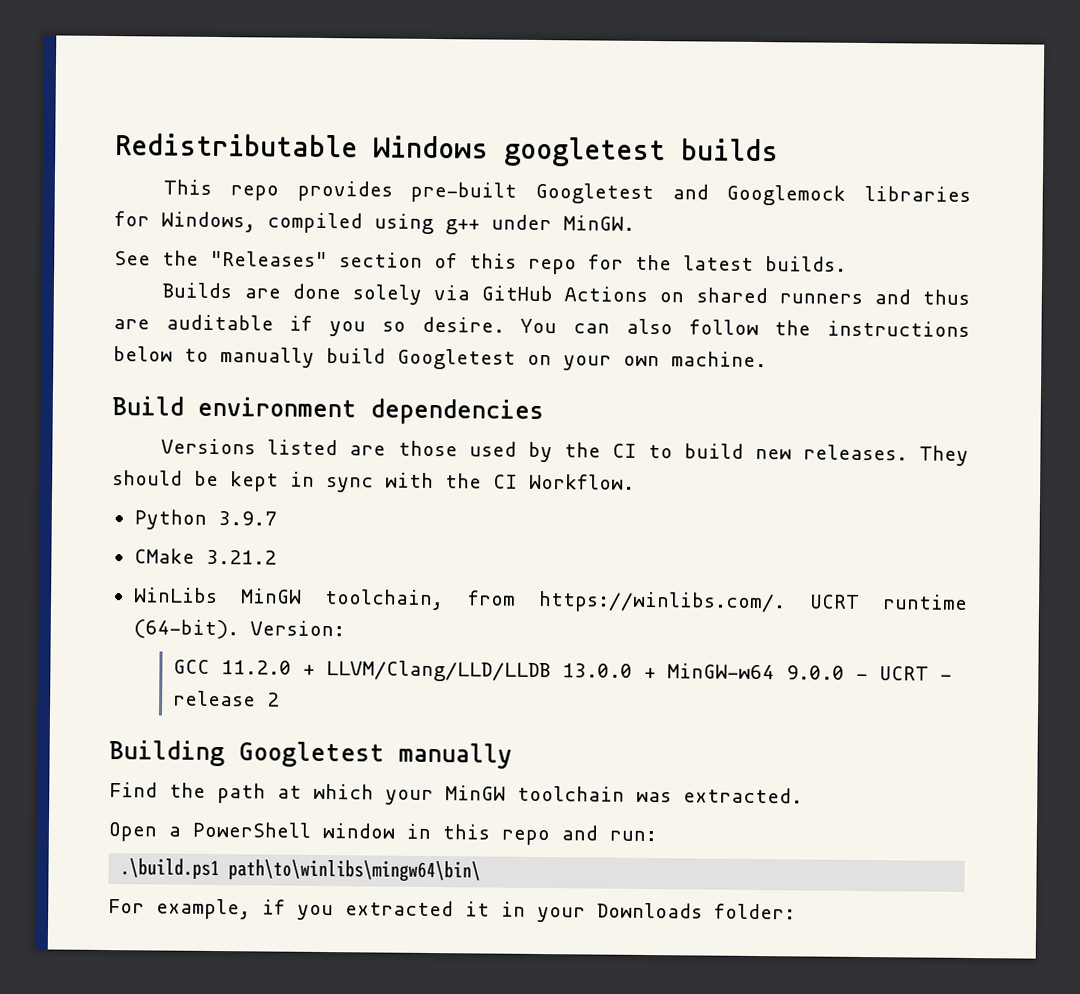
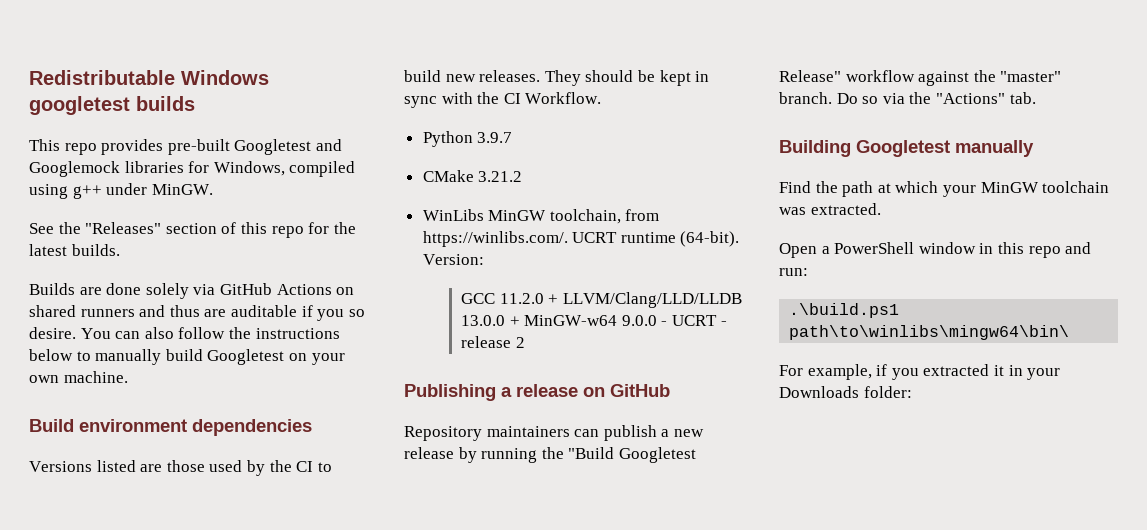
+ Publishing a release on GitHub
+ Repository maintainers can publish a new release by running the "Build Googletest Release" workflow against the "master" branch. Do so via the "Actions" tab.

